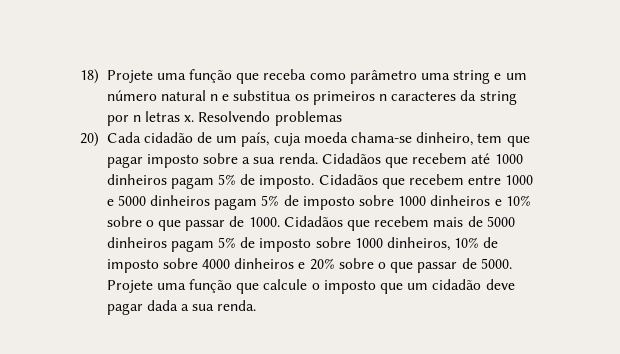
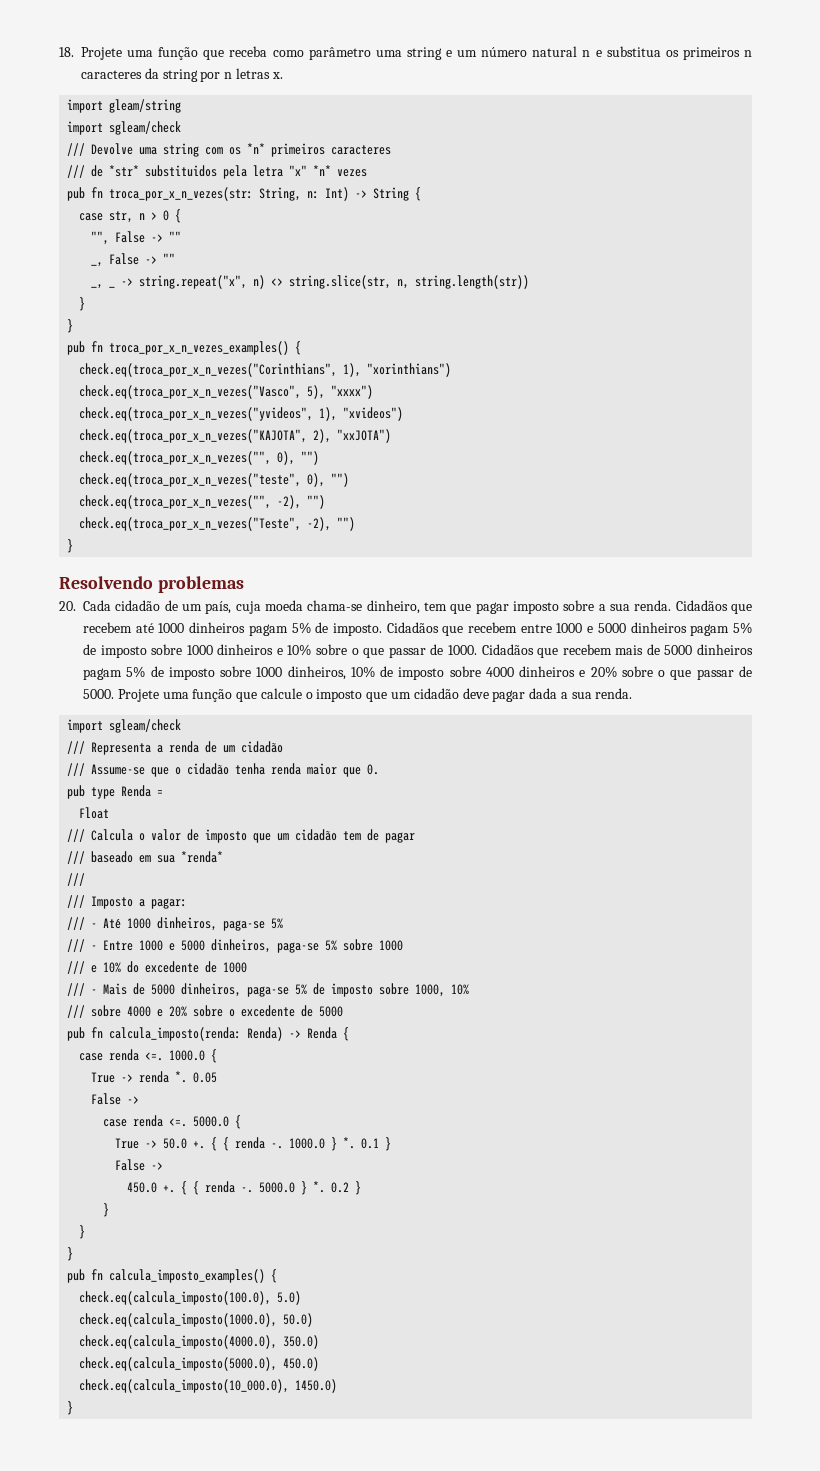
- 18) Projete uma função que receba como parâmetro uma string e um número natural n e substitua os primeiros n caracteres da string por n letras x. Resolvendo problemas
+ 18. Projete uma função que receba como parâmetro uma string e um número natural n e substitua os primeiros n caracteres da string por n letras x.
+ import gleam/string
+ import sgleam/check
+ /// Devolve uma string com os *n* primeiros caracteres
+ /// de *str* substituidos pela letra "x" *n* vezes
+ pub fn troca_por_x_n_vezes(str: String, n: Int) -> String {
+ case str, n > 0 {
+ "", False -> ""
+ _, False -> ""
+ _, _ -> string.repeat("x", n) <> string.slice(str, n, string.length(str))
+ }
+ }
+ pub fn troca_por_x_n_vezes_examples() {
+ check.eq(troca_por_x_n_vezes("Corinthians", 1), "xorinthians")
+ check.eq(troca_por_x_n_vezes("Vasco", 5), "xxxx")
+ check.eq(troca_por_x_n_vezes("yvideos", 1), "xvideos")
+ check.eq(troca_por_x_n_vezes("KAJOTA", 2), "xxJOTA")
+ check.eq(troca_por_x_n_vezes("", 0), "")
+ check.eq(troca_por_x_n_vezes("teste", 0), "")
+ check.eq(troca_por_x_n_vezes("", -2), "")
+ check.eq(troca_por_x_n_vezes("Teste", -2), "")
+ }
+ Resolvendo problemas
- 20) Cada cidadão de um país, cuja moeda chama-se dinheiro, tem que pagar imposto sobre a sua renda.
+ 20. Cada cidadão de um país, cuja moeda chama-se dinheiro, tem que pagar imposto sobre a sua renda.
  Projete uma função que calcule o imposto que um cidadão deve pagar dada a sua renda.
+ import sgleam/check
+ /// Representa a renda de um cidadão
+ /// Assume-se que o cidadão tenha renda maior que 0.
+ pub type Renda =
+ Float
+ /// Calcula o valor de imposto que um cidadão tem de pagar
+ /// baseado em sua *renda*
+ ///
+ /// Imposto a pagar:
+ /// - Até 1000 dinheiros, paga-se 5%
+ /// - Entre 1000 e 5000 dinheiros, paga-se 5% sobre 1000
+ /// e 10% do excedente de 1000
+ /// - Mais de 5000 dinheiros, paga-se 5% de imposto sobre 1000, 10%
+ /// sobre 4000 e 20% sobre o excedente de 5000
+ pub fn calcula_imposto(renda: Renda) -> Renda {
+ case renda <=. 1000.0 {
+ True -> renda *. 0.05
+ False ->
+ case renda <=. 5000.0 {
+ True -> 50.0 +. { { renda -. 1000.0 } *. 0.1 }
+ False ->
+ 450.0 +. { { renda -. 5000.0 } *. 0.2 }
+ }
+ }
+ }
+ pub fn calcula_imposto_examples() {
+ check.eq(calcula_imposto(100.0), 5.0)
+ check.eq(calcula_imposto(1000.0), 50.0)
+ check.eq(calcula_imposto(4000.0), 350.0)
+ check.eq(calcula_imposto(5000.0), 450.0)
+ check.eq(calcula_imposto(10_000.0), 1450.0)
+ }

